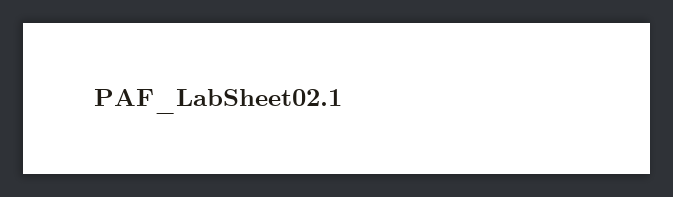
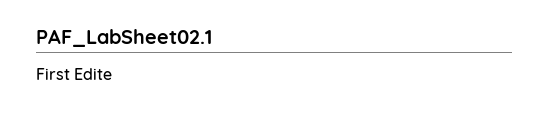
+ First Edite

